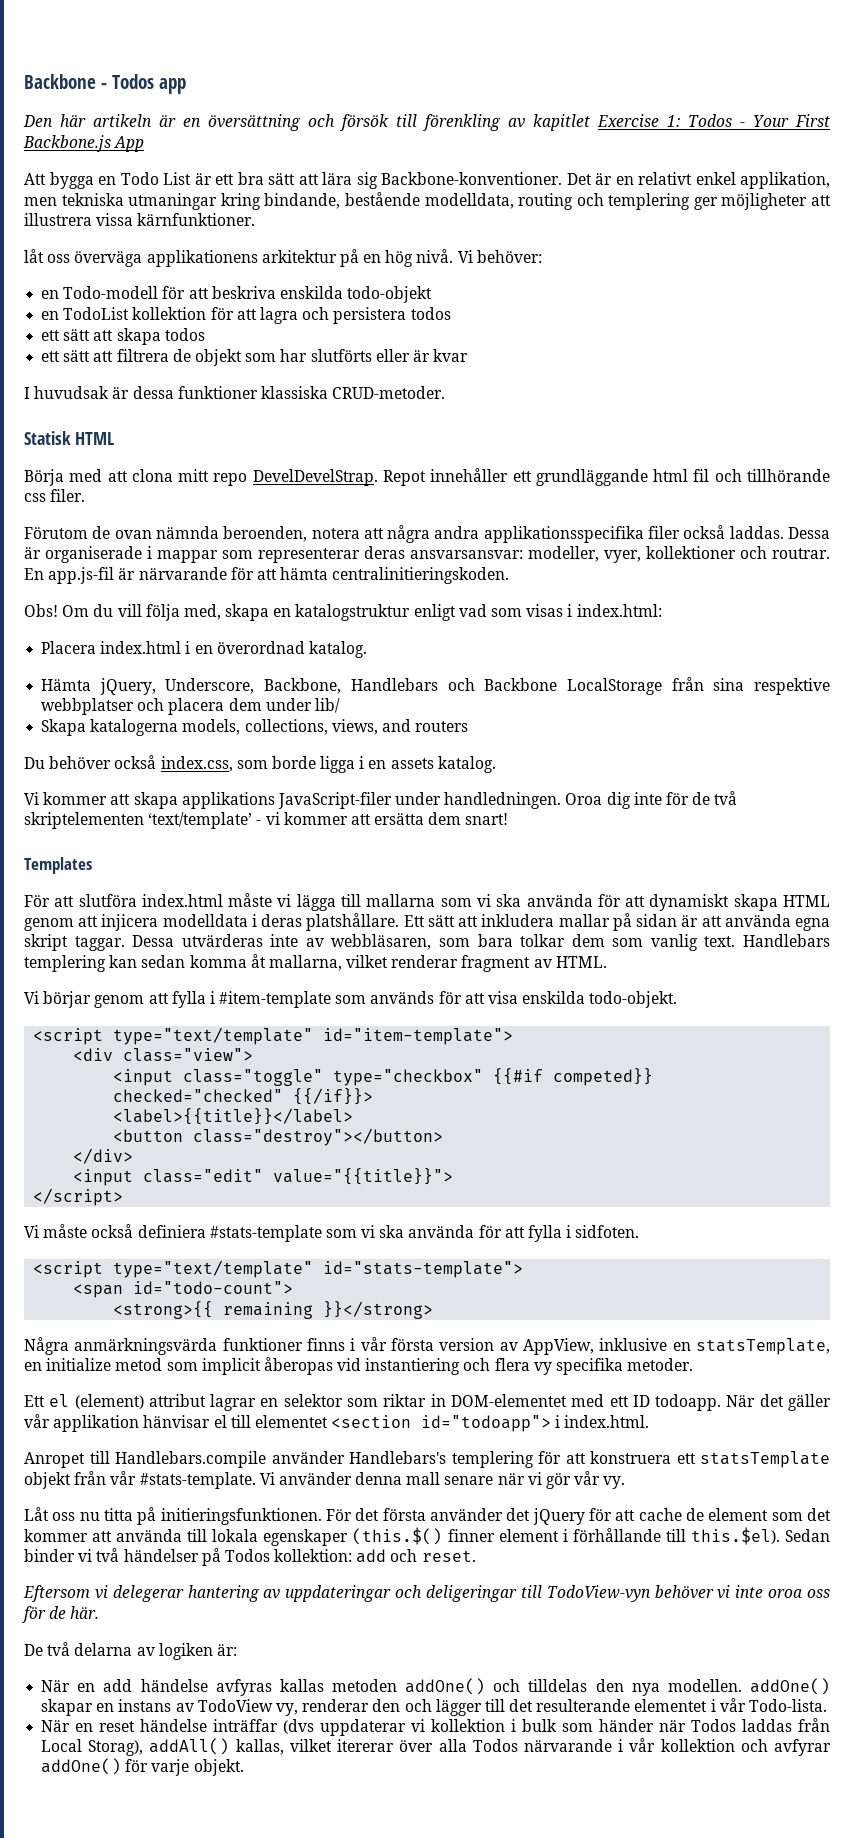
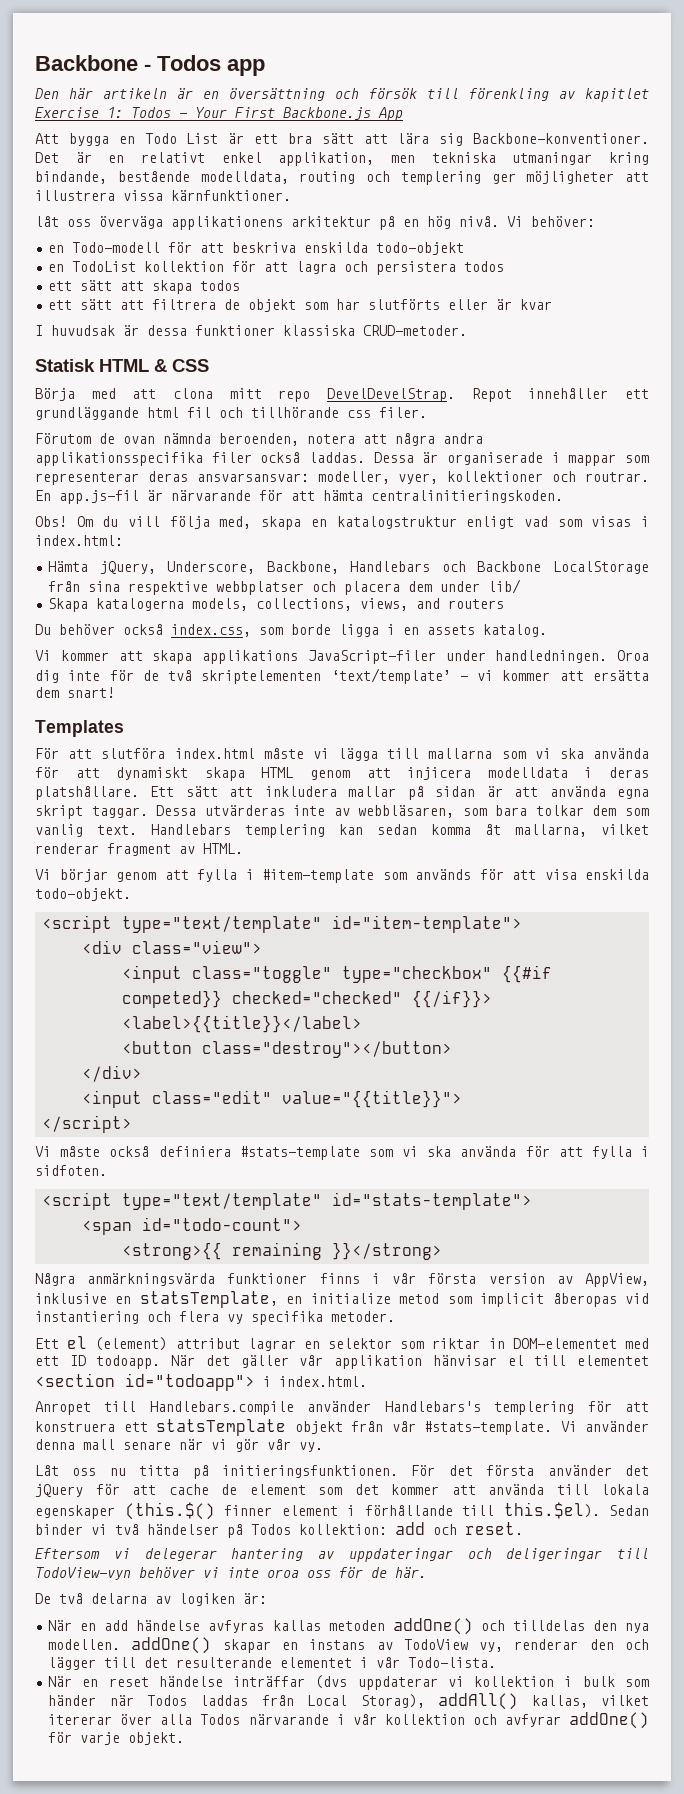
- Statisk HTML
+ Statisk HTML & CSS
- Placera index.html i en överordnad katalog.

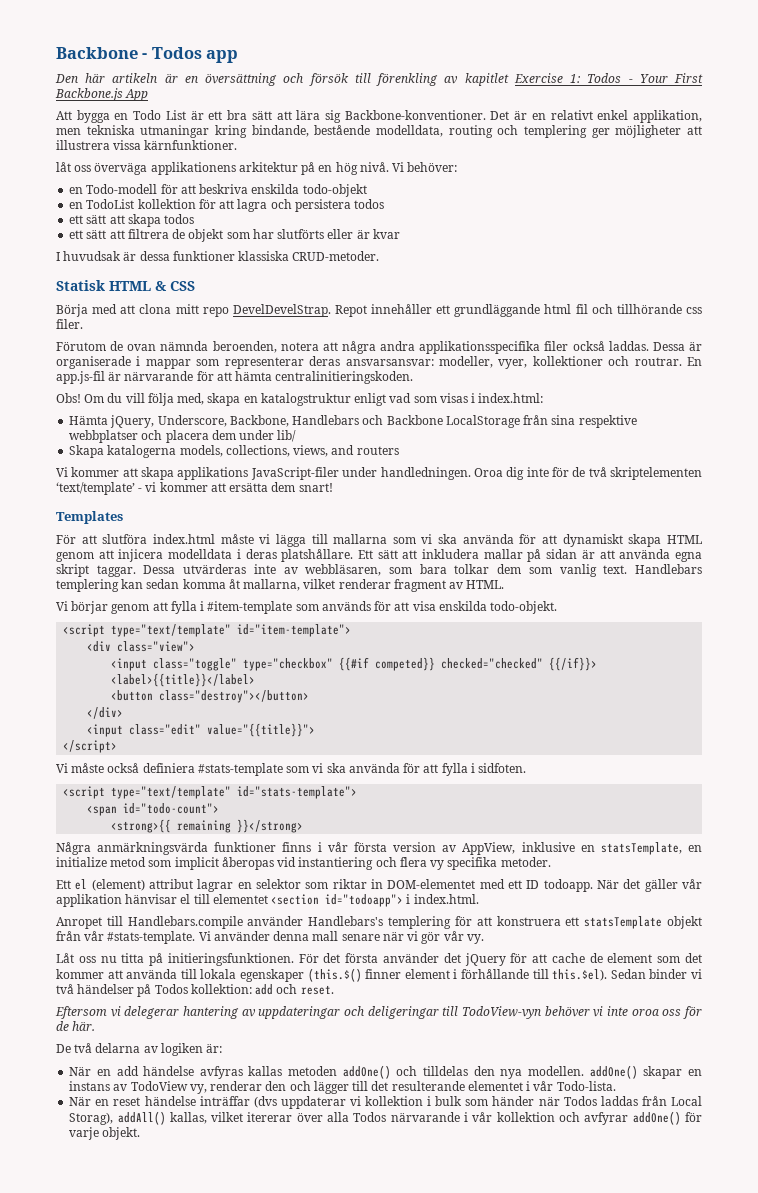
- Du behöver också index.css, som borde ligga i en assets katalog.

